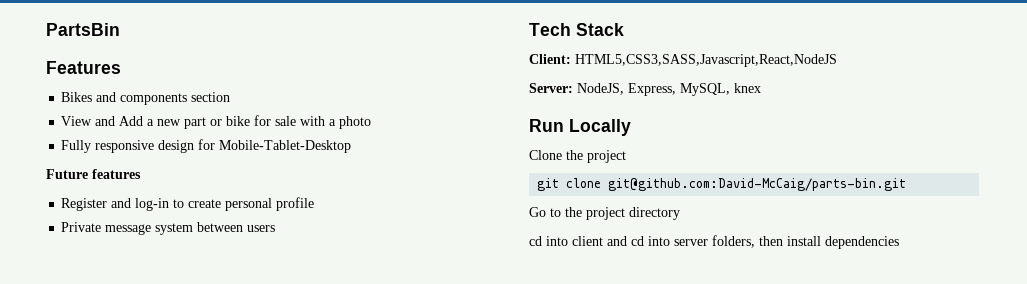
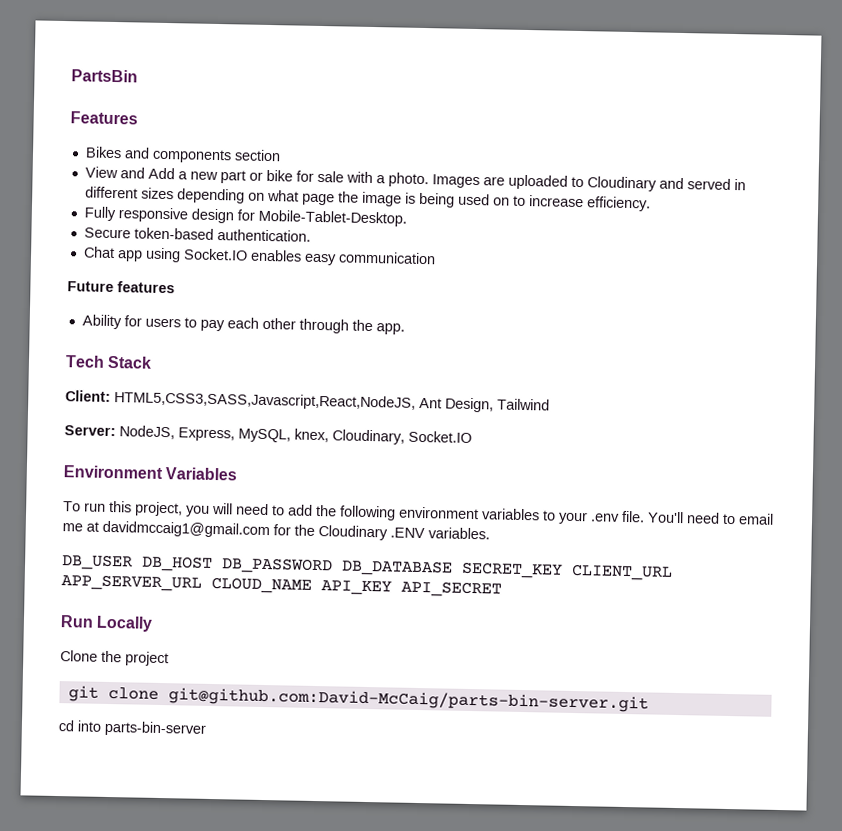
- View and Add a new part or bike for sale with a photo
- Fully responsive design for Mobile-Tablet-Desktop
+ View and Add a new part or bike for sale with a photo. Images are uploaded to Cloudinary and served in different sizes depending on what page the image is being used on to increase efficiency.
+ Fully responsive design for Mobile-Tablet-Desktop.
+ Secure token-based authentication.
+ Chat app using Socket.IO enables easy communication
  Future features
- Register and log-in to create personal profile
- Private message system between users
+ Ability for users to pay each other through the app.
- Client: HTML5,CSS3,SASS,Javascript,React,NodeJS
+ Client: HTML5,CSS3,SASS,Javascript,React,NodeJS, Ant Design, Tailwind
- Server: NodeJS, Express, MySQL, knex
+ Server: NodeJS, Express, MySQL, knex, Cloudinary, Socket.IO
+ Environment Variables
+ To run this project, you will need to add the following environment variables to your .env file. You'll need to email me at davidmccaig1@gmail.com for the Cloudinary .ENV variables.
+ DB_USER DB_HOST DB_PASSWORD DB_DATABASE SECRET_KEY CLIENT_URL APP_SERVER_URL CLOUD_NAME API_KEY API_SECRET
- git clone git@github.com:David-McCaig/parts-bin.git
- Go to the project directory
- cd into client and cd into server folders, then install dependencies
+ git clone git@github.com:David-McCaig/parts-bin-server.git
+ cd into parts-bin-server

